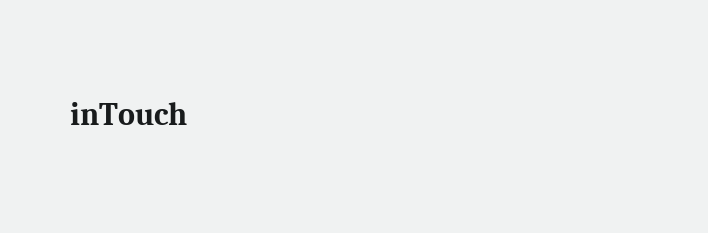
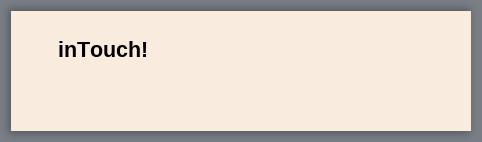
- inTouch
+ inTouch!

